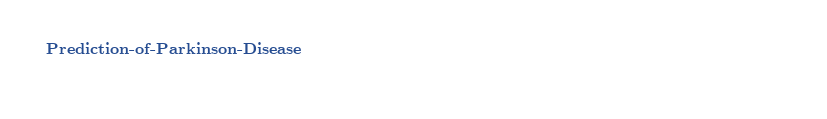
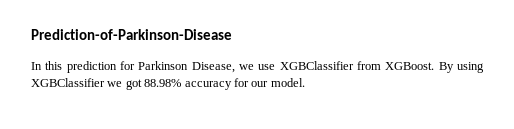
+ In this prediction for Parkinson Disease, we use XGBClassifier from XGBoost. By using XGBClassifier we got 88.98% accuracy for our model.

